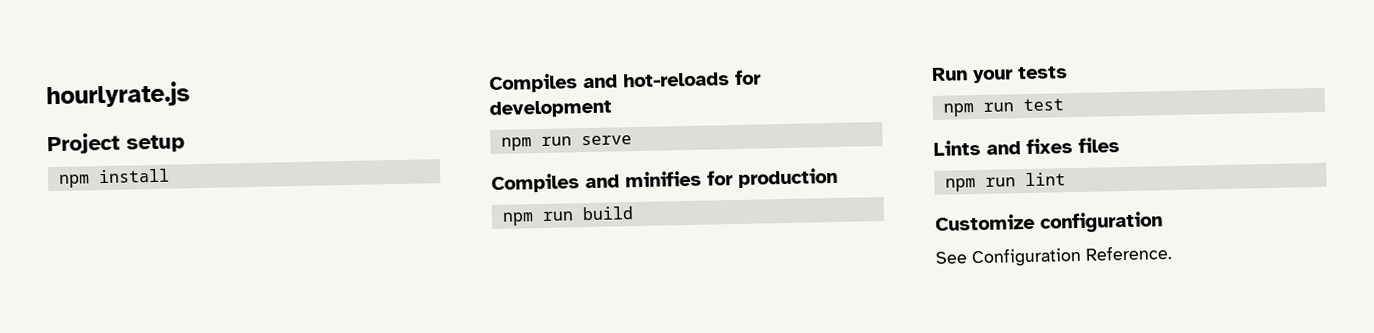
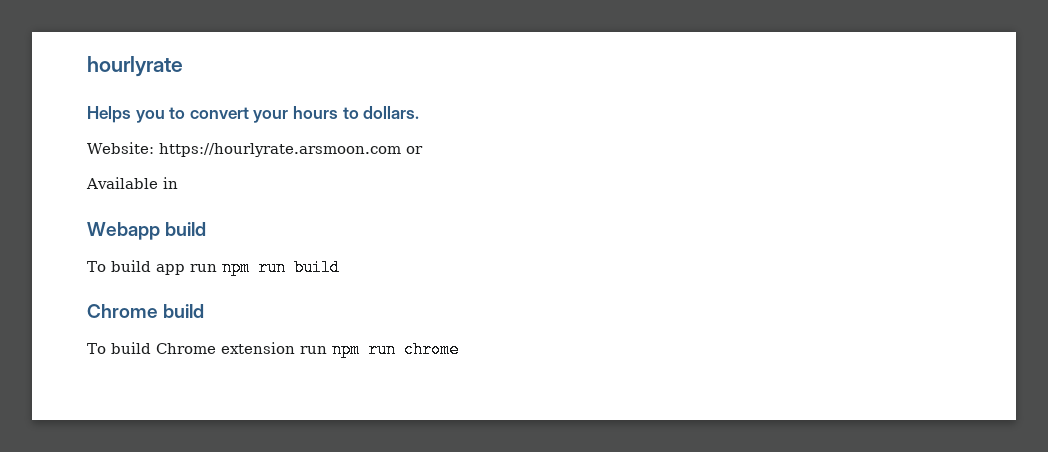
- hourlyrate.js
- Project setup
- npm install
- Compiles and hot-reloads for development
- npm run serve
- Compiles and minifies for production
- npm run build
- Run your tests
- npm run test
- Lints and fixes files
- npm run lint
- Customize configuration
- See Configuration Reference.
+ hourlyrate
+ Helps you to convert your hours to dollars.
+ Website: https://hourlyrate.arsmoon.com or
+ Available in
+ Webapp build
+ To build app run npm run build
+ Chrome build
+ To build Chrome extension run npm run chrome

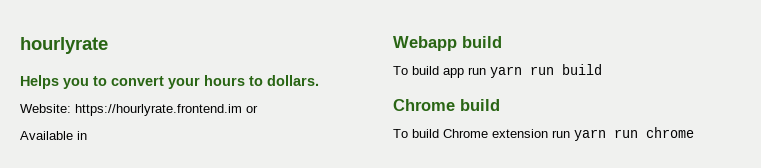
- Website: https://hourlyrate.arsmoon.com or
+ Website: https://hourlyrate.frontend.im or
- To build app run npm run build
+ To build app run yarn run build
- To build Chrome extension run npm run chrome
+ To build Chrome extension run yarn run chrome

